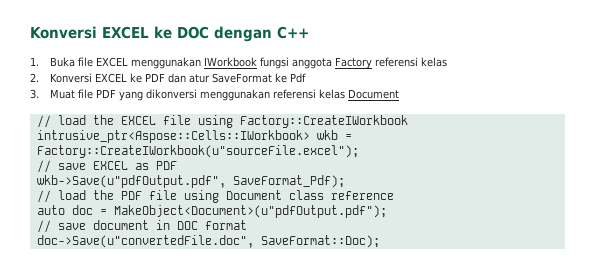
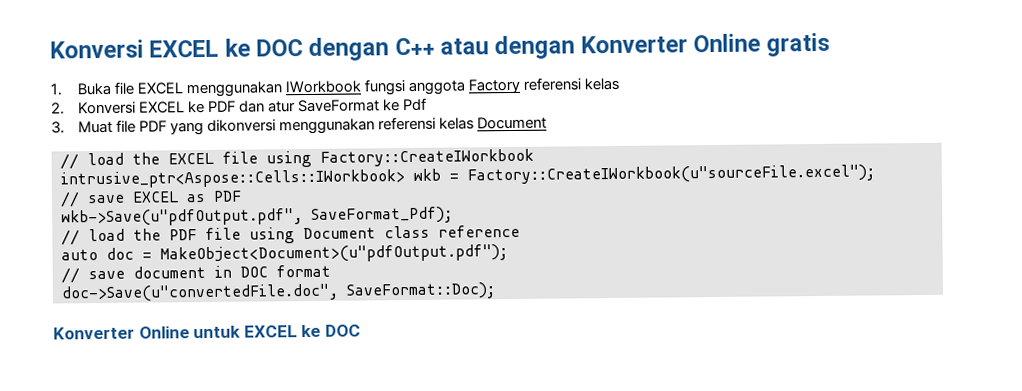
- Konversi EXCEL ke DOC dengan C++
+ Konversi EXCEL ke DOC dengan C++ atau dengan Konverter Online gratis
+ Konverter Online untuk EXCEL ke DOC

